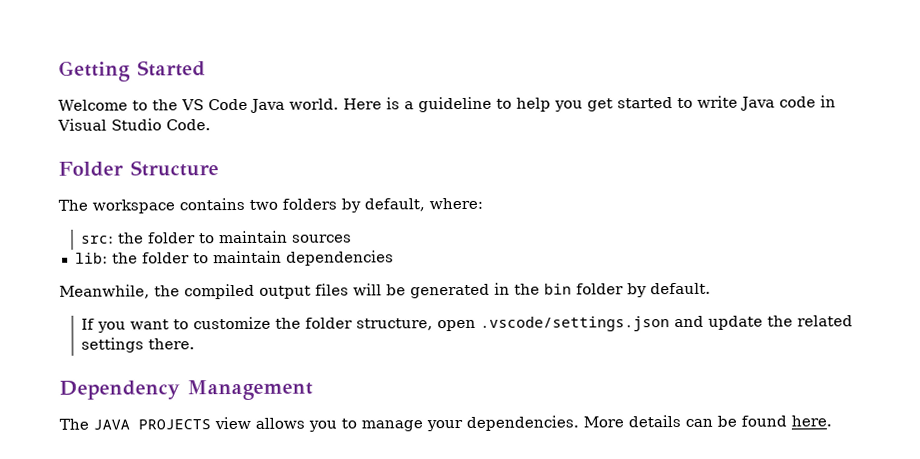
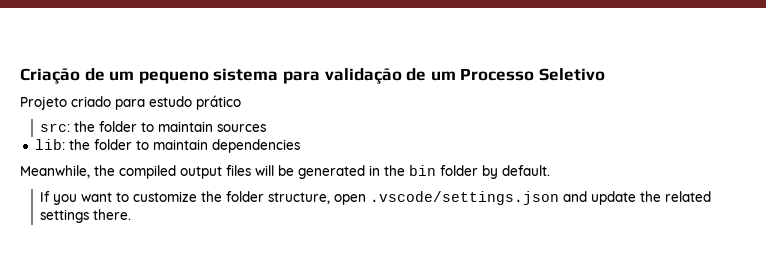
- Getting Started
- Welcome to the VS Code Java world. Here is a guideline to help you get started to write Java code in Visual Studio Code.
- Folder Structure
- The workspace contains two folders by default, where:
+ Criação de um pequeno sistema para validação de um Processo Seletivo
+ Projeto criado para estudo prático
- Dependency Management
- The JAVA PROJECTS view allows you to manage your dependencies. More details can be found here.

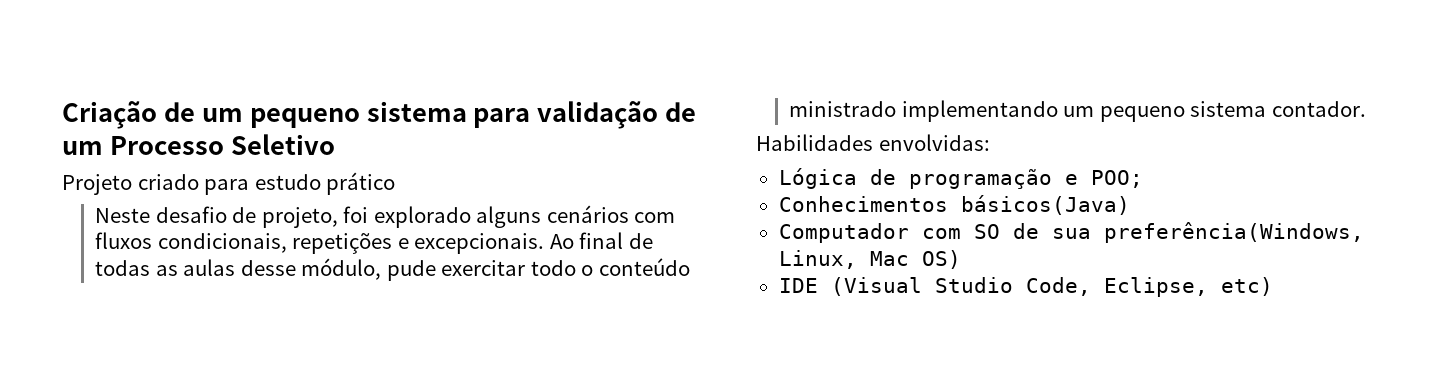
- src: the folder to maintain sources
- lib: the folder to maintain dependencies
- Meanwhile, the compiled output files will be generated in the bin folder by default.
- If you want to customize the folder structure, open .vscode/settings.json and update the related settings there.
+ Neste desafio de projeto, foi explorado alguns cenários com fluxos condicionais, repetições e excepcionais. Ao final de todas as aulas desse módulo, pude exercitar todo o conteúdo ministrado implementando um pequeno sistema contador.
+ Habilidades envolvidas:
+ Lógica de programação e POO;
+ Conhecimentos básicos(Java)
+ Computador com SO de sua preferência(Windows, Linux, Mac OS)
+ IDE (Visual Studio Code, Eclipse, etc)

